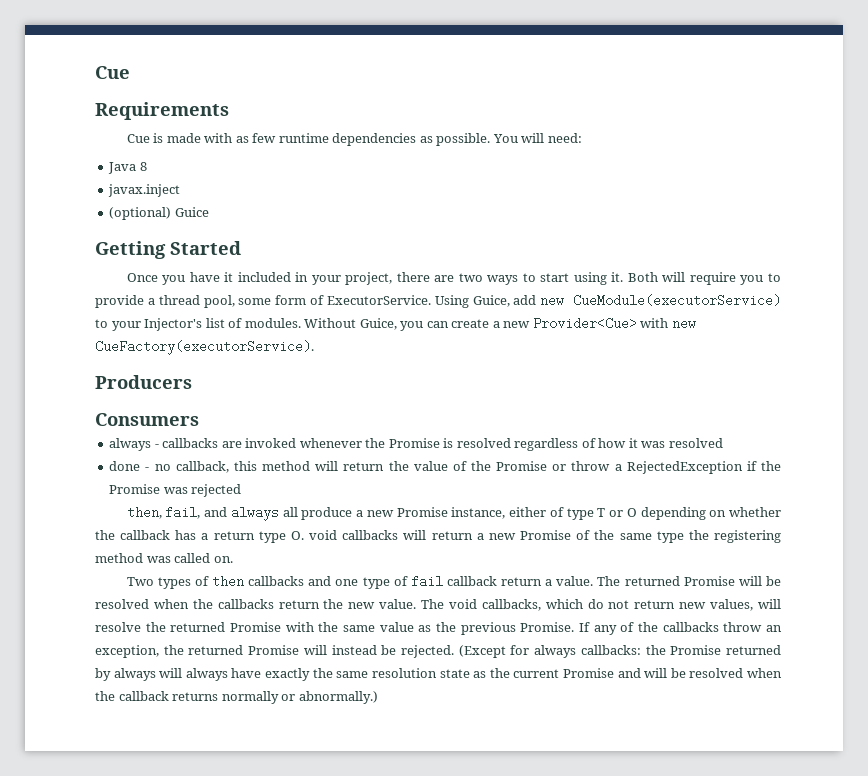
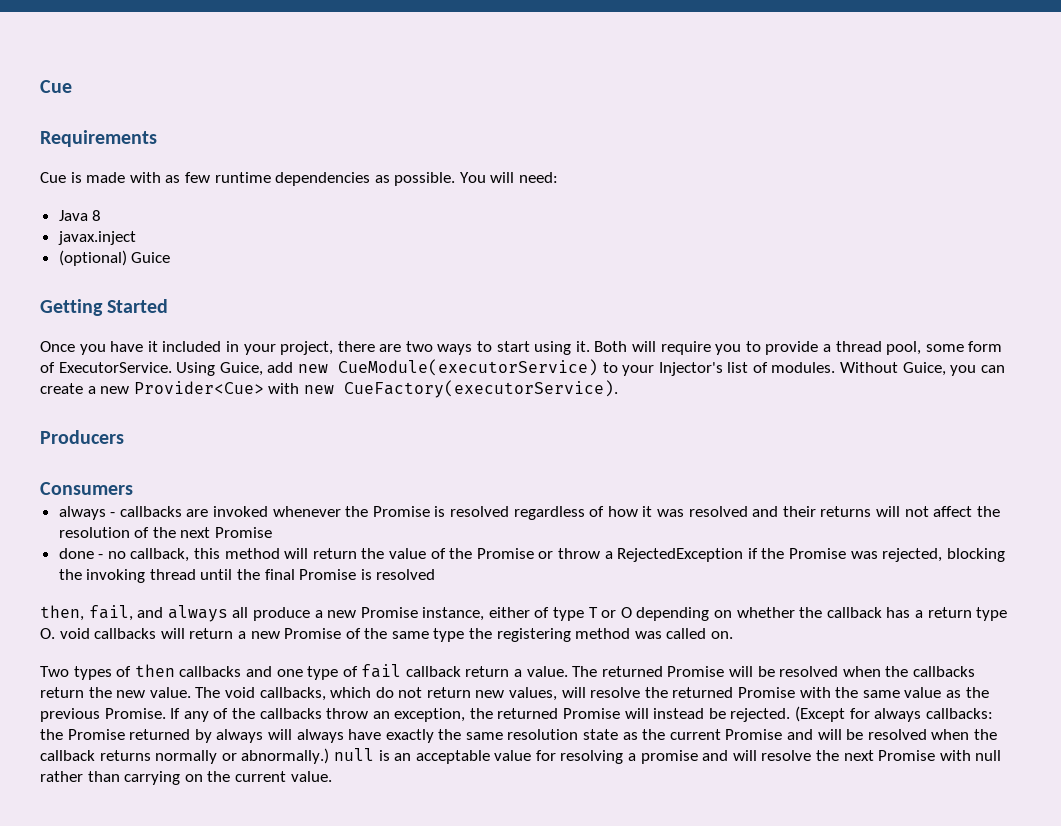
- always - callbacks are invoked whenever the Promise is resolved regardless of how it was resolved
+ always - callbacks are invoked whenever the Promise is resolved regardless of how it was resolved and their returns will not affect the resolution of the next Promise
- done - no callback, this method will return the value of the Promise or throw a RejectedException if the Promise was rejected
+ done - no callback, this method will return the value of the Promise or throw a RejectedException if the Promise was rejected, blocking the invoking thread until the final Promise is resolved
- (Except for always callbacks: the Promise returned by always will always have exactly the same resolution state as the current Promise and will be resolved when the callback returns normally or abnormally.)
+ (Except for always callbacks: the Promise returned by always will always have exactly the same resolution state as the current Promise and will be resolved when the callback returns normally or abnormally.) null is an acceptable value for resolving a promise and will resolve the next Promise with null rather than carrying on the current value.

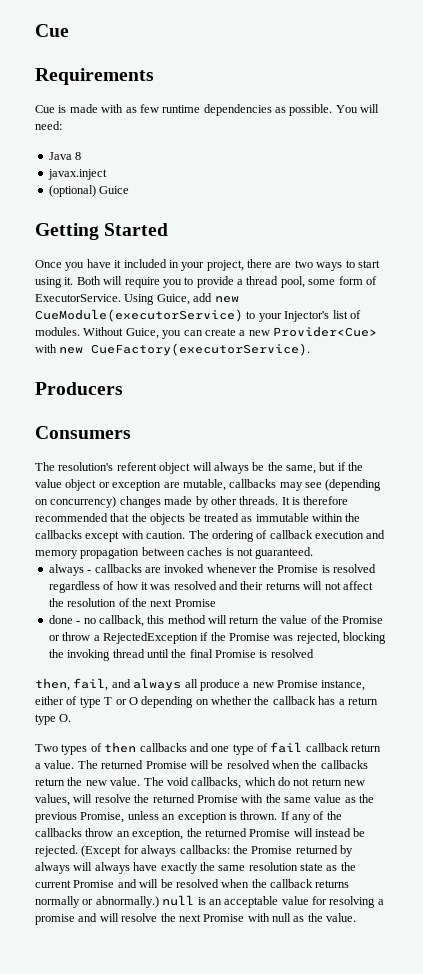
+ The resolution's referent object will always be the same, but if the value object or exception are mutable, callbacks may see (depending on concurrency) changes made by other threads. It is therefore recommended that the objects be treated as immutable within the callbacks except with caution. The ordering of callback execution and memory propagation between caches is not guaranteed.
- then, fail, and always all produce a new Promise instance, either of type T or O depending on whether the callback has a return type O. void callbacks will return a new Promise of the same type the registering method was called on.
+ then, fail, and always all produce a new Promise instance, either of type T or O depending on whether the callback has a return type O.
- The void callbacks, which do not return new values, will resolve the returned Promise with the same value as the previous Promise.
+ The void callbacks, which do not return new values, will resolve the returned Promise with the same value as the previous Promise, unless an exception is thrown.
- (Except for always callbacks: the Promise returned by always will always have exactly the same resolution state as the current Promise and will be resolved when the callback returns normally or abnormally.) null is an acceptable value for resolving a promise and will resolve the next Promise with null rather than carrying on the current value.
+ (Except for always callbacks: the Promise returned by always will always have exactly the same resolution state as the current Promise and will be resolved when the callback returns normally or abnormally.) null is an acceptable value for resolving a promise and will resolve the next Promise with null as the value.

